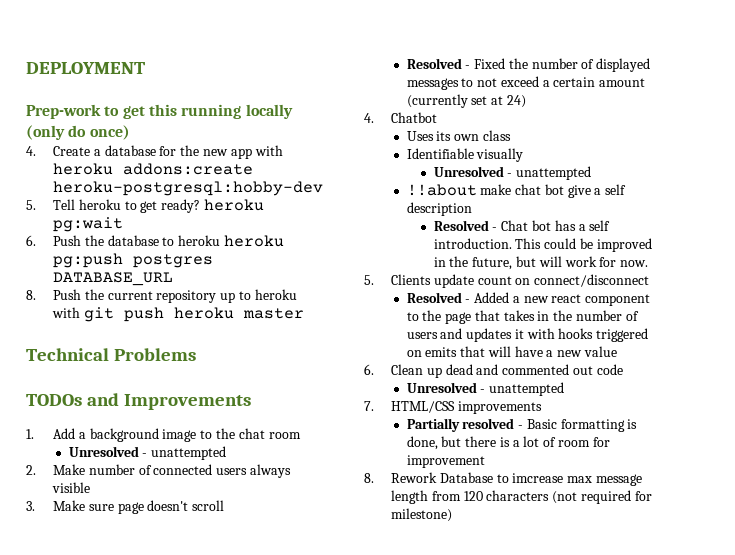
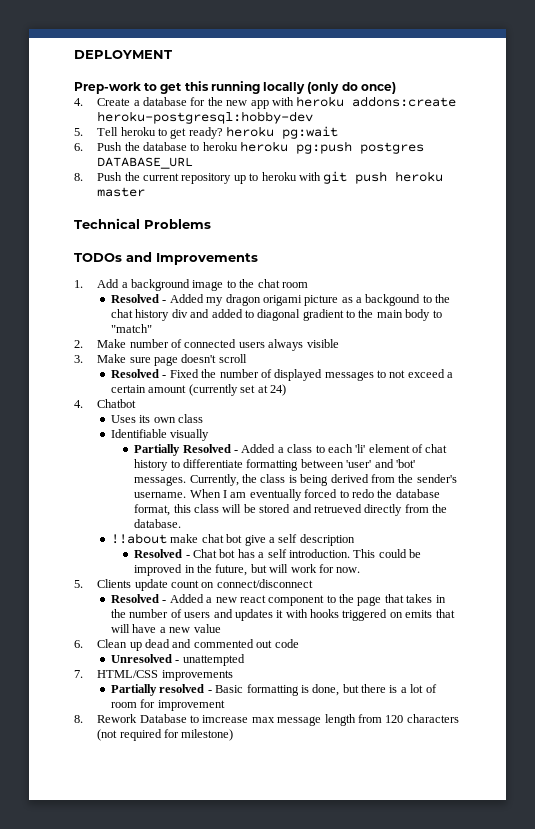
  1. Add a background image to the chat room
- Unresolved - unattempted
+ Resolved - Added my dragon origami picture as a backgound to the chat history div and added to diagonal gradient to the main body to "match"
  Identifiable visually
- Unresolved - unattempted
+ Partially Resolved - Added a class to each 'li' element of chat history to differentiate formatting between 'user' and 'bot' messages. Currently, the class is being derived from the sender's username. When I am eventually forced to redo the database format, this class will be stored and retrueved directly from the database.

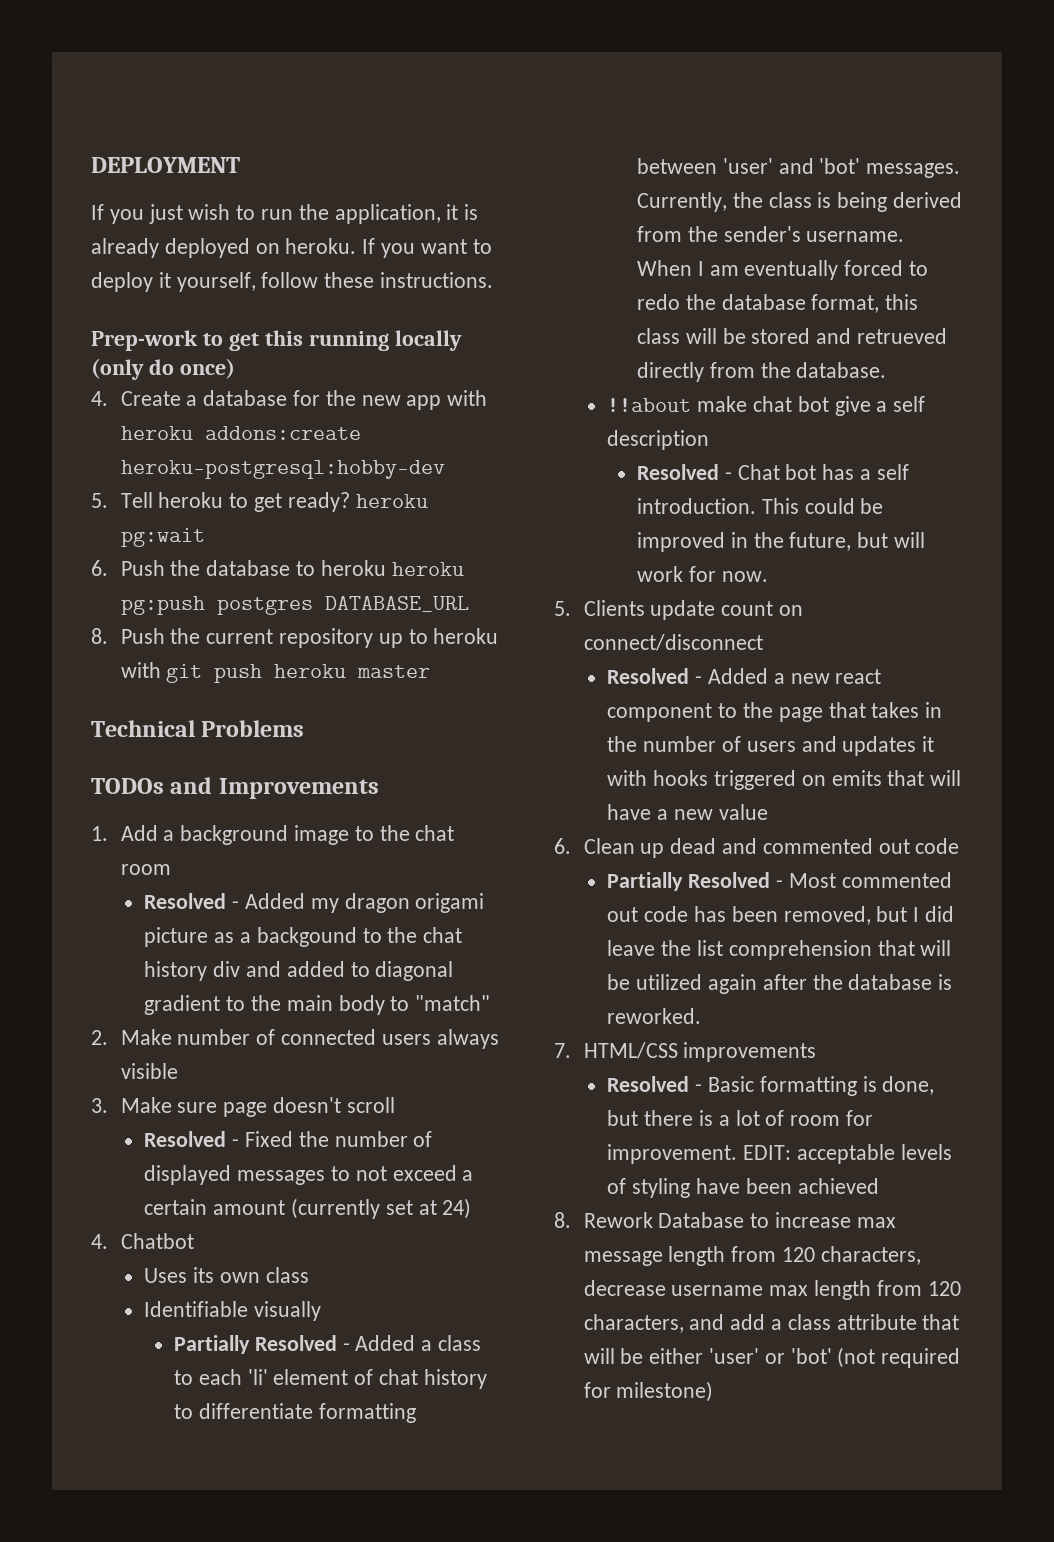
+ If you just wish to run the application, it is already deployed on heroku. If you want to deploy it yourself, follow these instructions.
- Unresolved - unattempted
+ Partially Resolved - Most commented out code has been removed, but I did leave the list comprehension that will be utilized again after the database is reworked.
- Partially resolved - Basic formatting is done, but there is a lot of room for improvement
+ Resolved - Basic formatting is done, but there is a lot of room for improvement. EDIT: acceptable levels of styling have been achieved
- 8. Rework Database to imcrease max message length from 120 characters (not required for milestone)
+ 8. Rework Database to increase max message length from 120 characters, decrease username max length from 120 characters, and add a class attribute that will be either 'user' or 'bot' (not required for milestone)

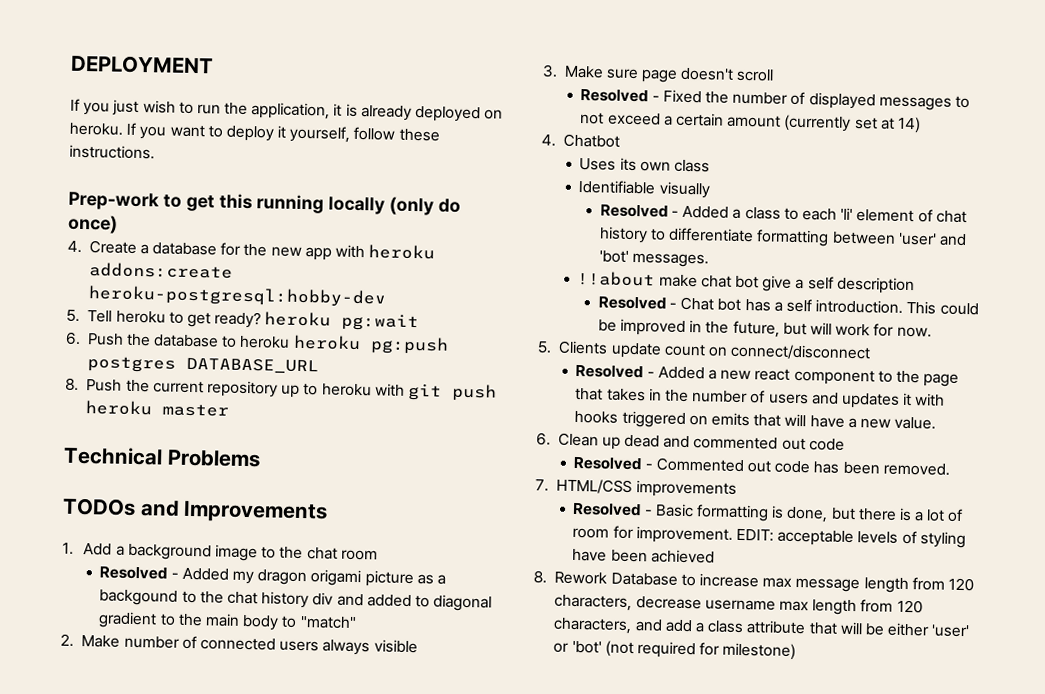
- Resolved - Fixed the number of displayed messages to not exceed a certain amount (currently set at 24)
+ Resolved - Fixed the number of displayed messages to not exceed a certain amount (currently set at 14)
- Partially Resolved - Added a class to each 'li' element of chat history to differentiate formatting between 'user' and 'bot' messages. Currently, the class is being derived from the sender's username. When I am eventually forced to redo the database format, this class will be stored and retrueved directly from the database.
+ Resolved - Added a class to each 'li' element of chat history to differentiate formatting between 'user' and 'bot' messages.
- Resolved - Added a new react component to the page that takes in the number of users and updates it with hooks triggered on emits that will have a new value
+ Resolved - Added a new react component to the page that takes in the number of users and updates it with hooks triggered on emits that will have a new value.
- Partially Resolved - Most commented out code has been removed, but I did leave the list comprehension that will be utilized again after the database is reworked.
+ Resolved - Commented out code has been removed.

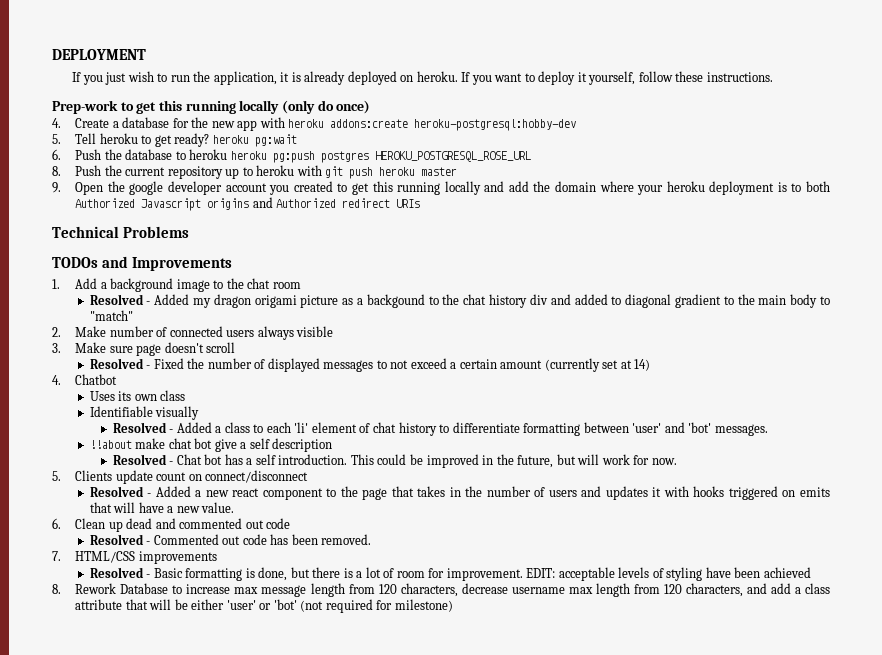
- 6. Push the database to heroku heroku pg:push postgres DATABASE_URL
+ 6. Push the database to heroku heroku pg:push postgres HEROKU_POSTGRESQL_ROSE_URL
+ 9. Open the google developer account you created to get this running locally and add the domain where your heroku deployment is to both Authorized Javascript origins and Authorized redirect URIs

